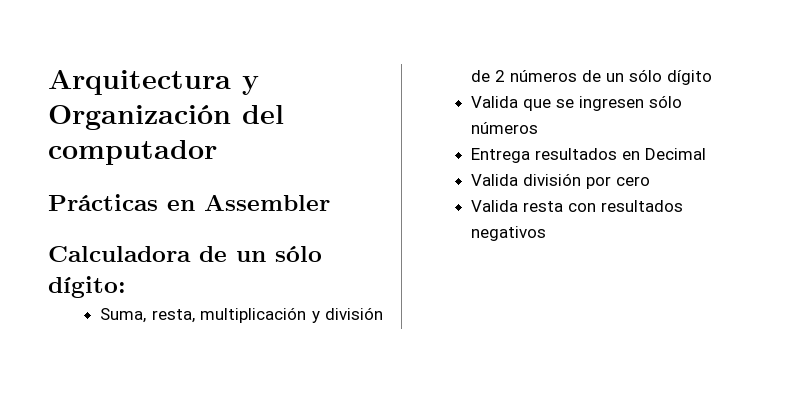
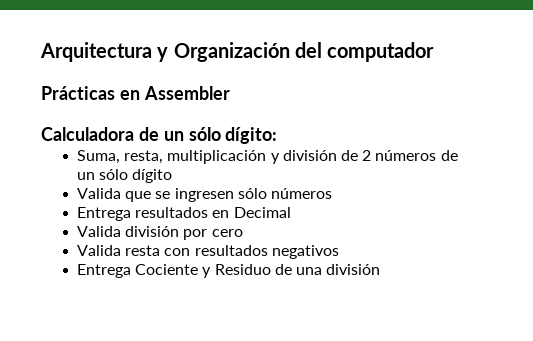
+ Entrega Cociente y Residuo de una división

